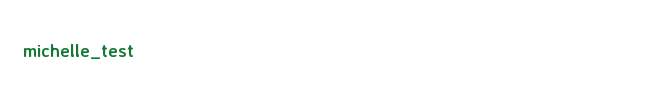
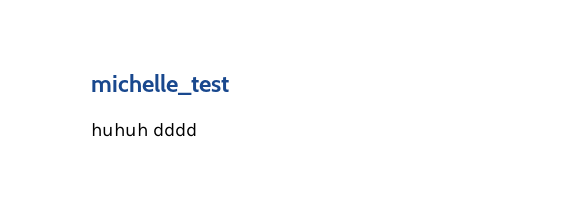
+ huhuh dddd

